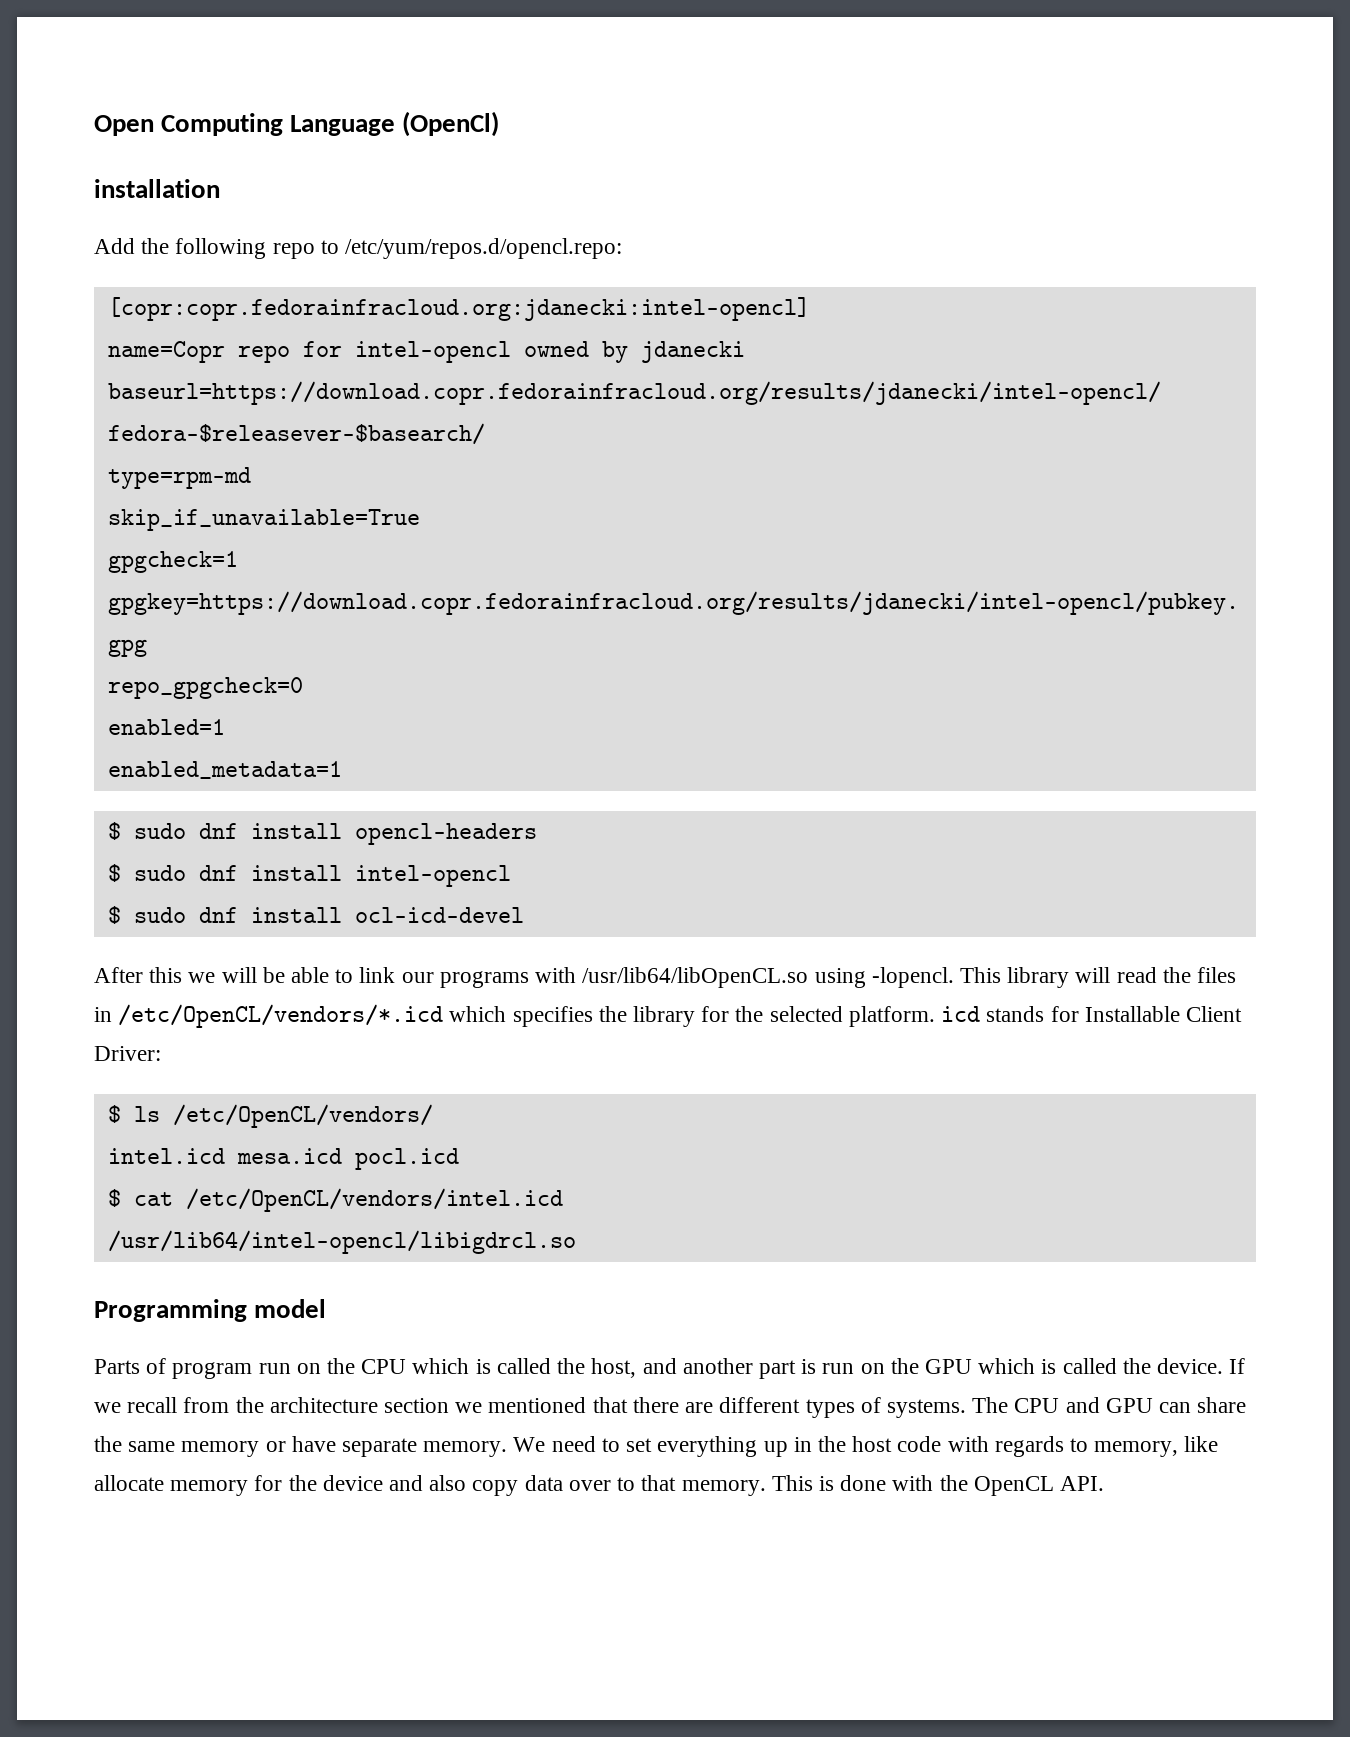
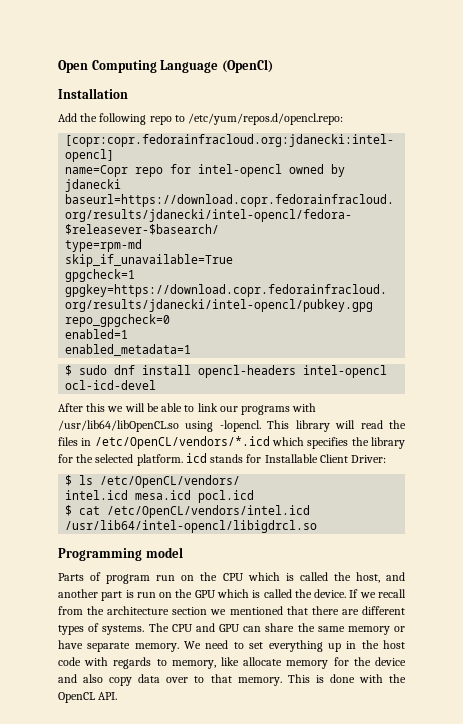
- installation
+ Installation
- $ sudo dnf install opencl-headers
- $ sudo dnf install intel-opencl
- $ sudo dnf install ocl-icd-devel
+ $ sudo dnf install opencl-headers intel-opencl ocl-icd-devel

